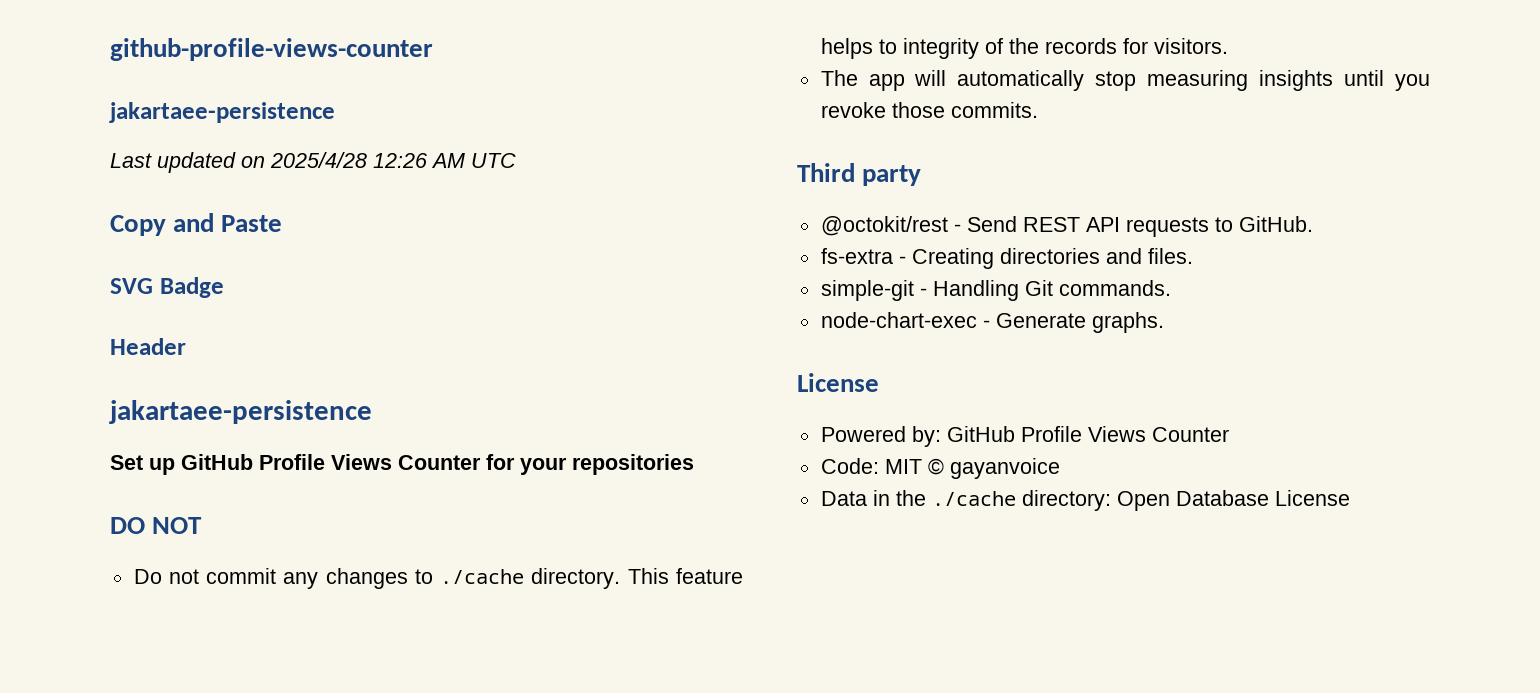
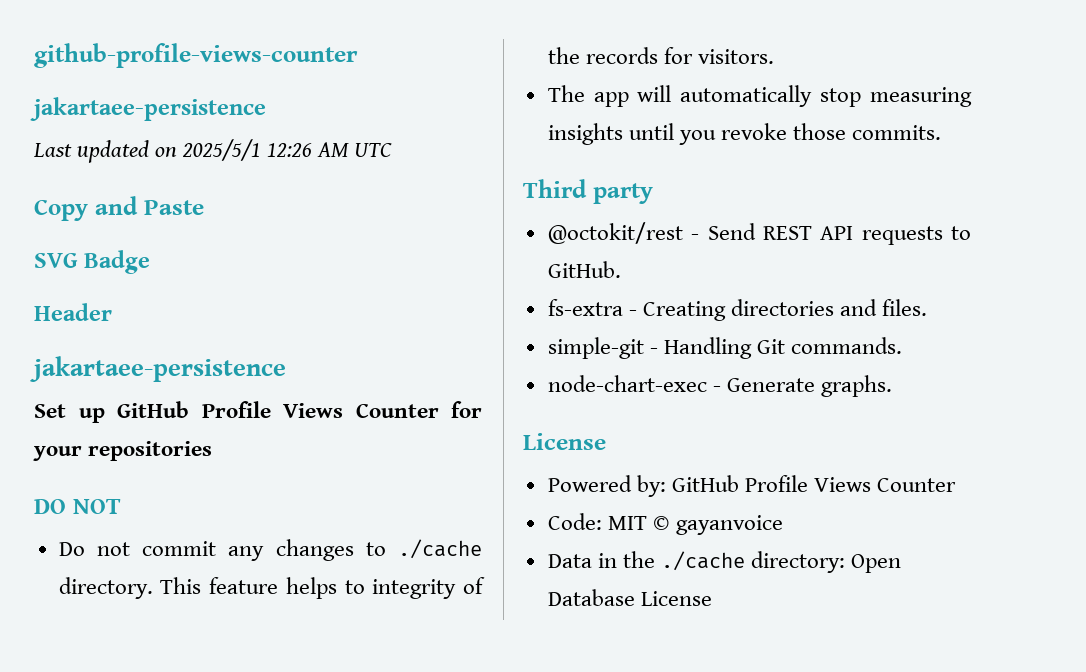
- Last updated on 2025/4/28 12:26 AM UTC
+ Last updated on 2025/5/1 12:26 AM UTC

